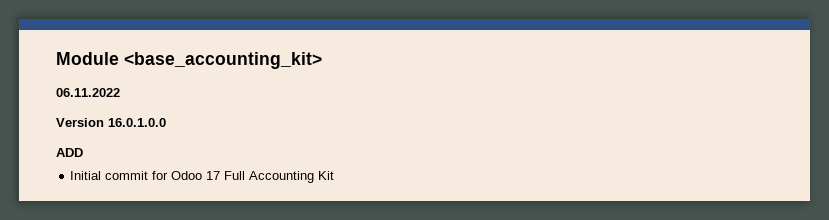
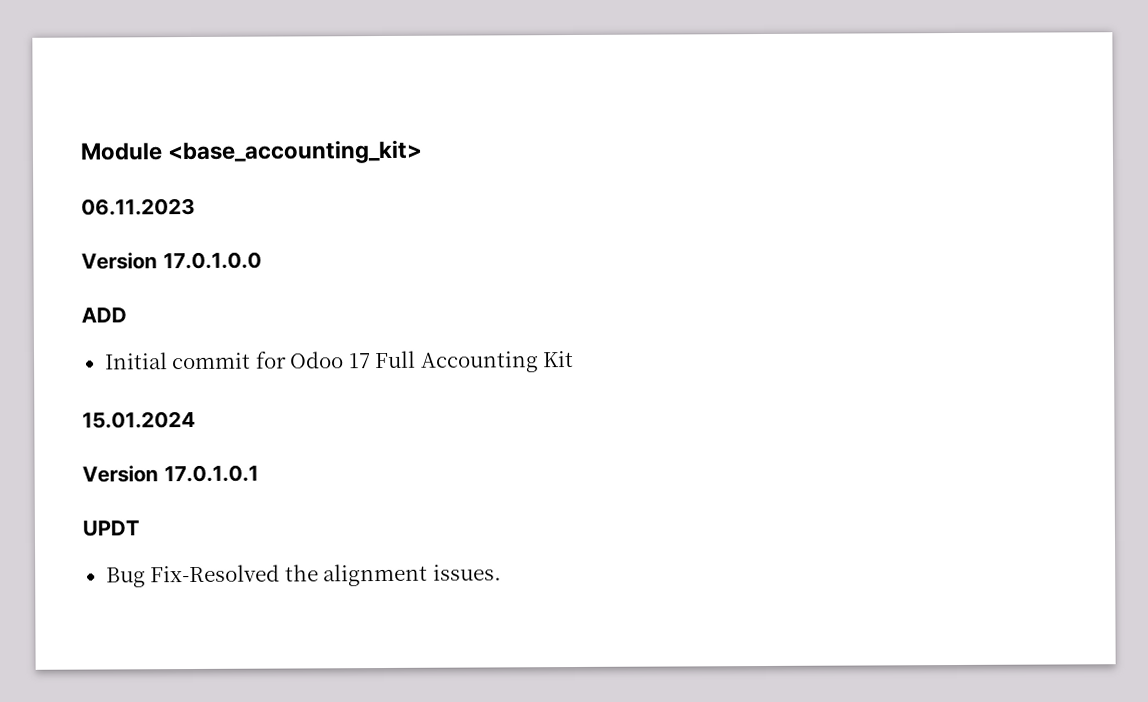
- 06.11.2022
- Version 16.0.1.0.0
+ 06.11.2023
+ Version 17.0.1.0.0
+ 15.01.2024
+ Version 17.0.1.0.1
+ UPDT
+ Bug Fix-Resolved the alignment issues.

